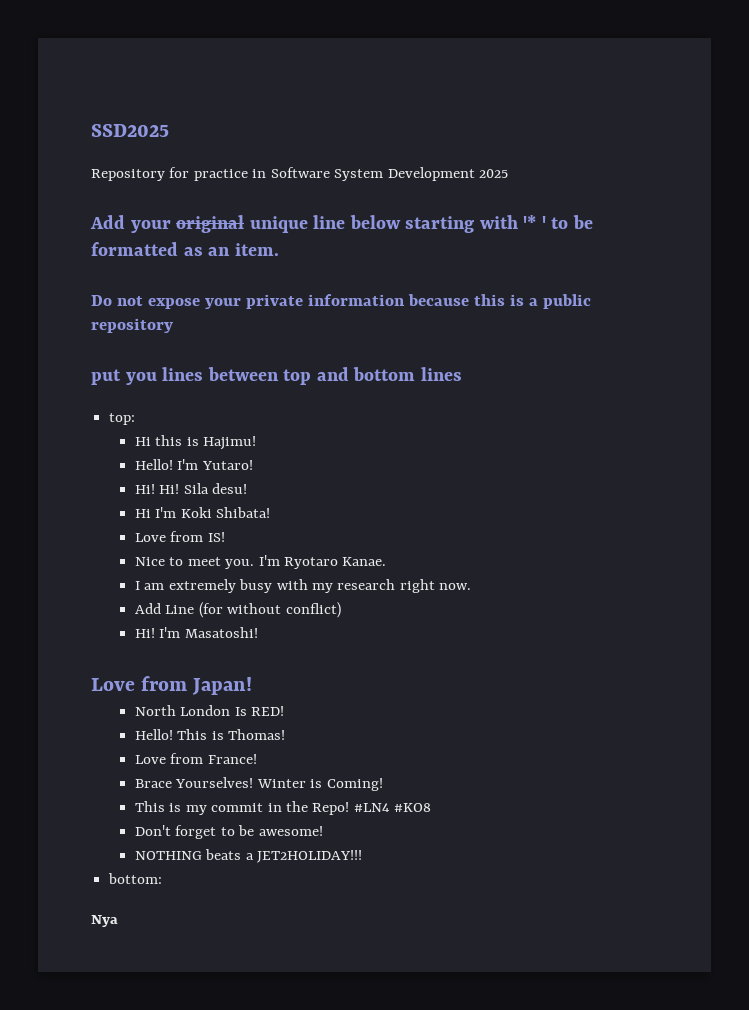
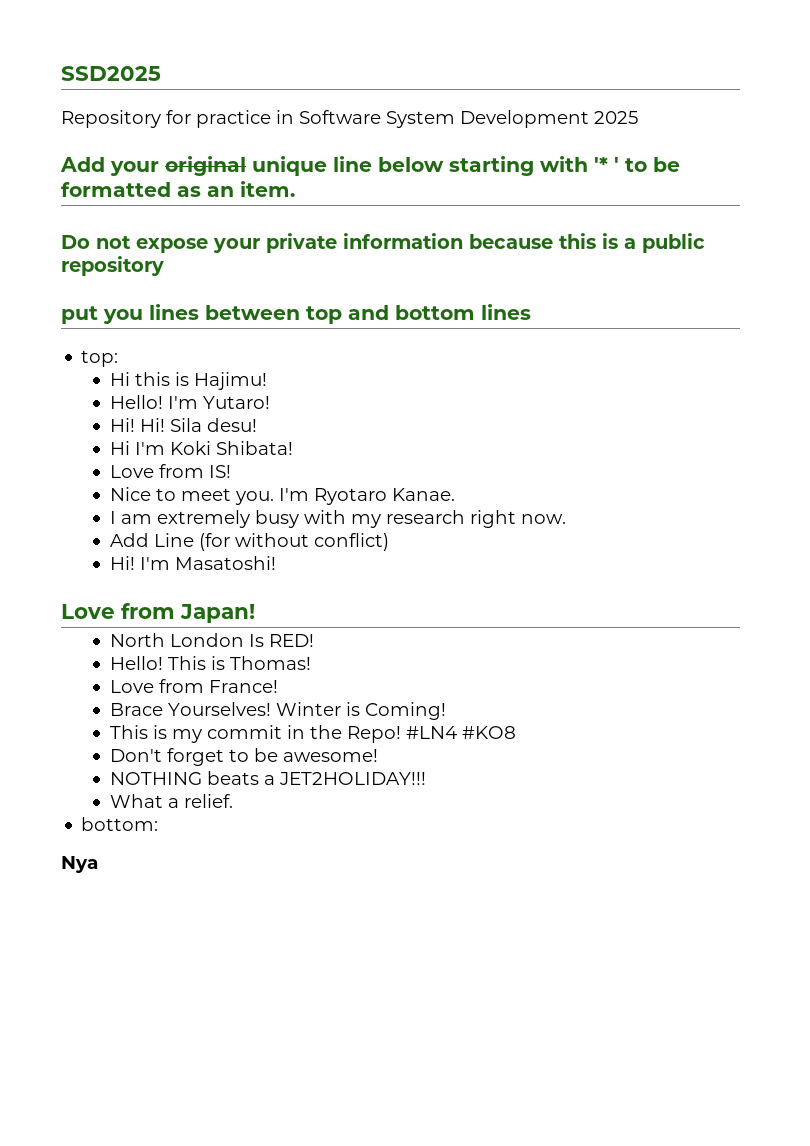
+ What a relief.

